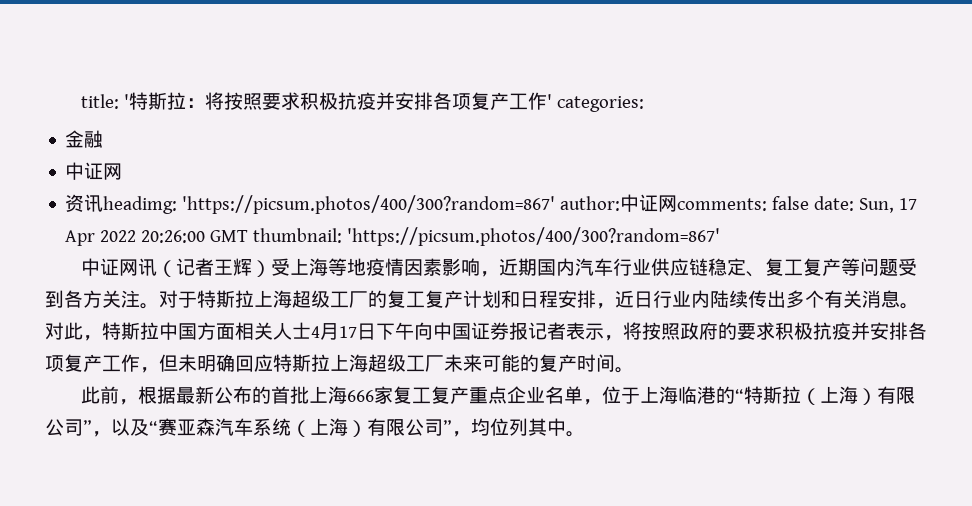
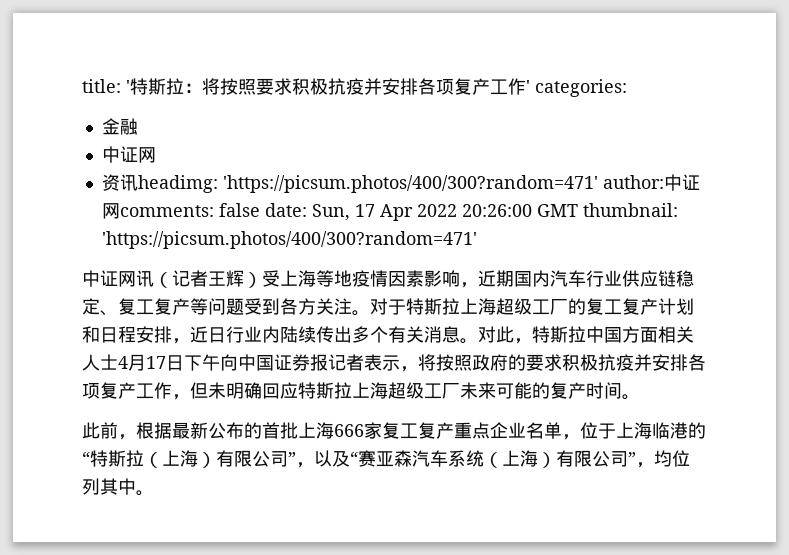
- 资讯headimg: 'https://picsum.photos/400/300?random=867' author:中证网comments: false date: Sun, 17 Apr 2022 20:26:00 GMT thumbnail: 'https://picsum.photos/400/300?random=867'
+ 资讯headimg: 'https://picsum.photos/400/300?random=471' author:中证网comments: false date: Sun, 17 Apr 2022 20:26:00 GMT thumbnail: 'https://picsum.photos/400/300?random=471'

